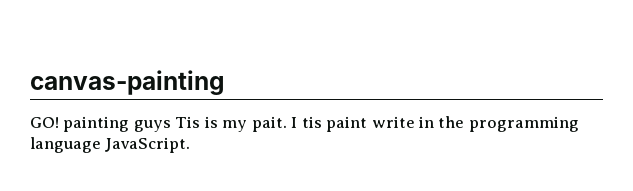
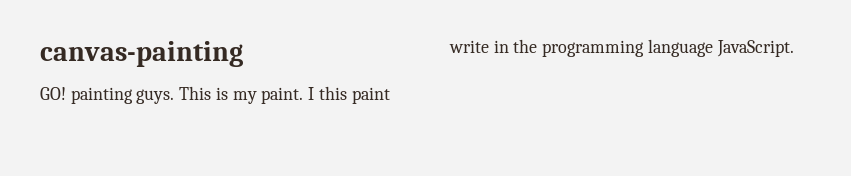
- GO! painting guys Tis is my pait. I tis paint write in the programming language JavaScript.
+ GO! painting guys. This is my paint. I this paint write in the programming language JavaScript.

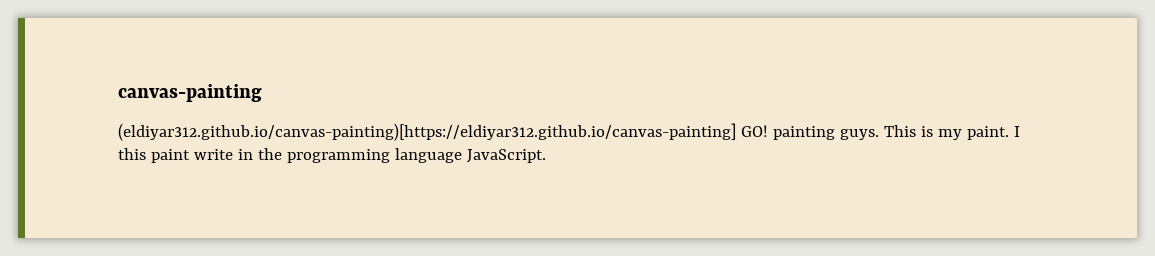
- GO! painting guys.
+ (eldiyar312.github.io/canvas-painting)[https://eldiyar312.github.io/canvas-painting] GO! painting guys.

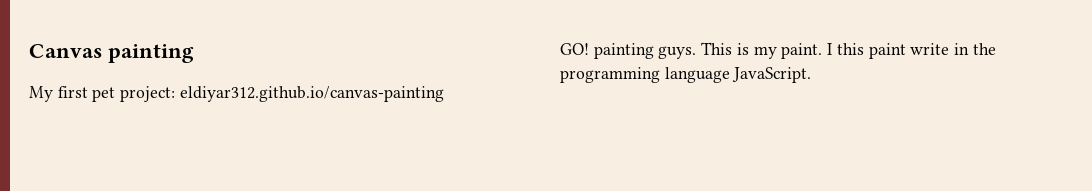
- canvas-painting
- (eldiyar312.github.io/canvas-painting)[https://eldiyar312.github.io/canvas-painting] GO! painting guys.
+ Canvas painting
+ My first pet project: eldiyar312.github.io/canvas-painting
+ GO! painting guys.

